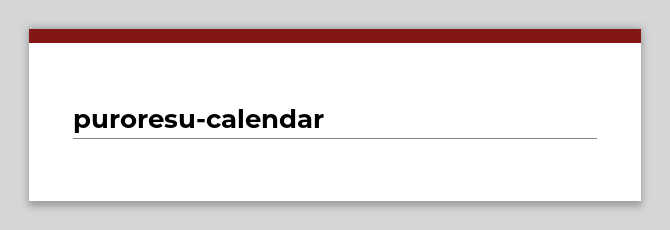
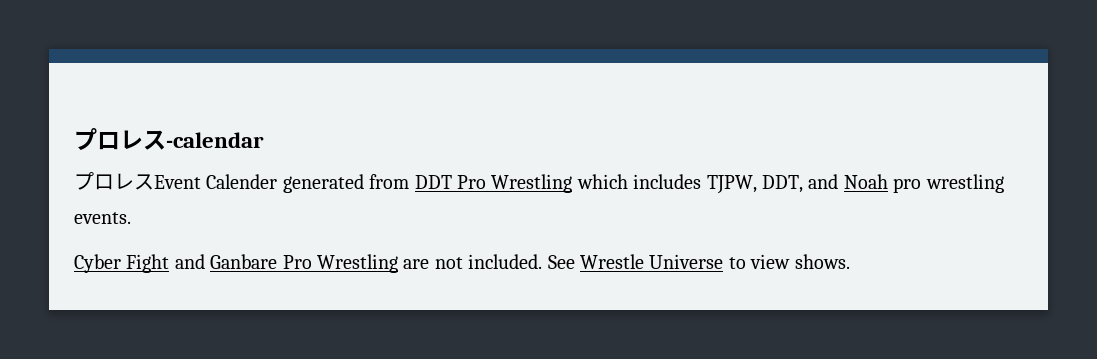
- puroresu-calendar
+ プロレス-calendar
+ プロレスEvent Calender generated from DDT Pro Wrestling which includes TJPW, DDT, and Noah pro wrestling events.
+ Cyber Fight and Ganbare Pro Wrestling are not included. See Wrestle Universe to view shows.

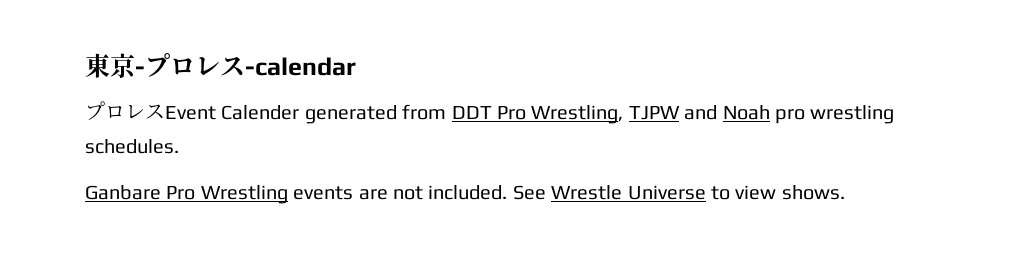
- プロレス-calendar
+ 東京-プロレス-calendar
- プロレスEvent Calender generated from DDT Pro Wrestling which includes TJPW, DDT, and Noah pro wrestling events.
- Cyber Fight and Ganbare Pro Wrestling are not included.
+ プロレスEvent Calender generated from DDT Pro Wrestling, TJPW and Noah pro wrestling schedules.
+ Ganbare Pro Wrestling events are not included.

